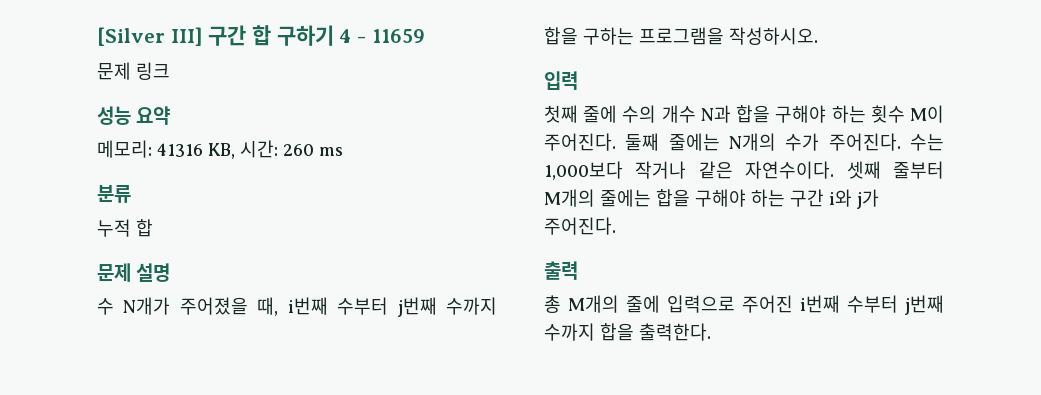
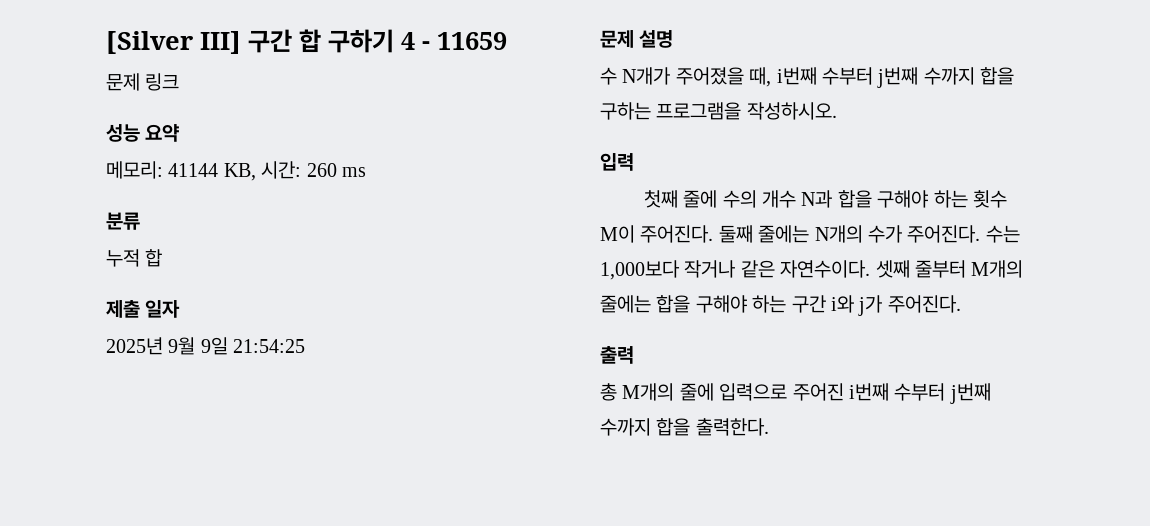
- 메모리: 41316 KB, 시간: 260 ms
+ 메모리: 41144 KB, 시간: 260 ms
+ 제출 일자
+ 2025년 9월 9일 21:54:25

